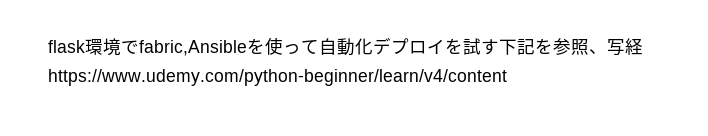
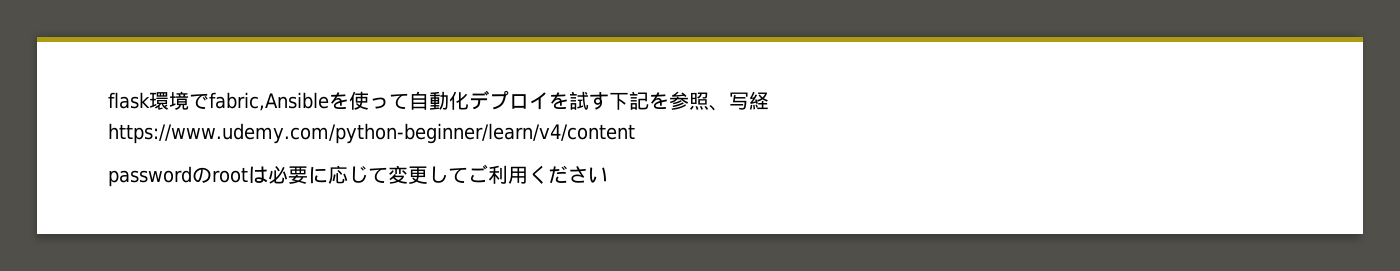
+ passwordのrootは必要に応じて変更してご利用ください

